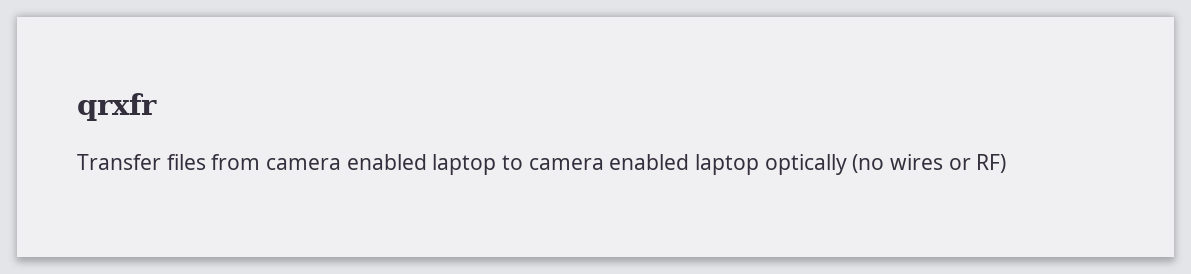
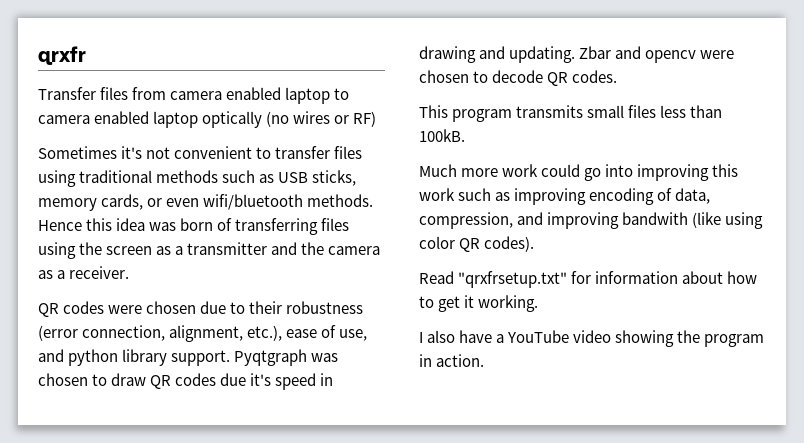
+ Sometimes it's not convenient to transfer files using traditional methods such as USB sticks, memory cards, or even wifi/bluetooth methods. Hence this idea was born of transferring files using the screen as a transmitter and the camera as a receiver.
+ QR codes were chosen due to their robustness (error connection, alignment, etc.), ease of use, and python library support. Pyqtgraph was chosen to draw QR codes due it's speed in drawing and updating. Zbar and opencv were chosen to decode QR codes.
+ This program transmits small files less than 100kB.
+ Much more work could go into improving this work such as improving encoding of data, compression, and improving bandwith (like using color QR codes).
+ Read "qrxfrsetup.txt" for information about how to get it working.
+ I also have a YouTube video showing the program in action.

